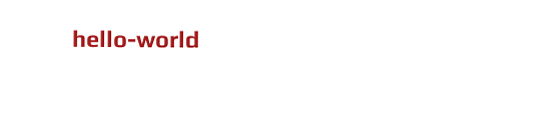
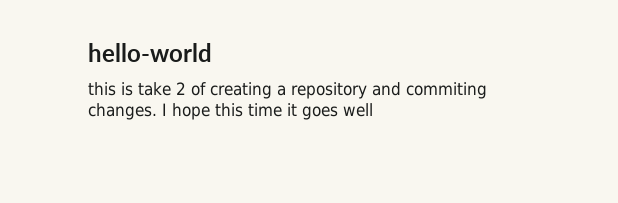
+ this is take 2 of creating a repository and commiting changes. I hope this time it goes well

